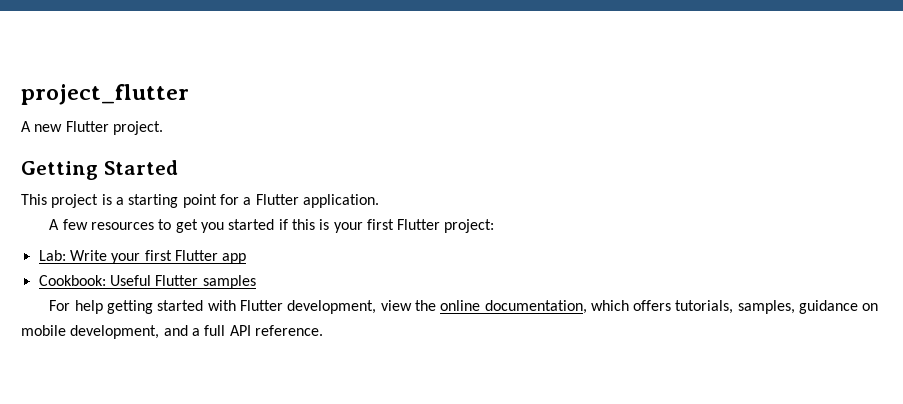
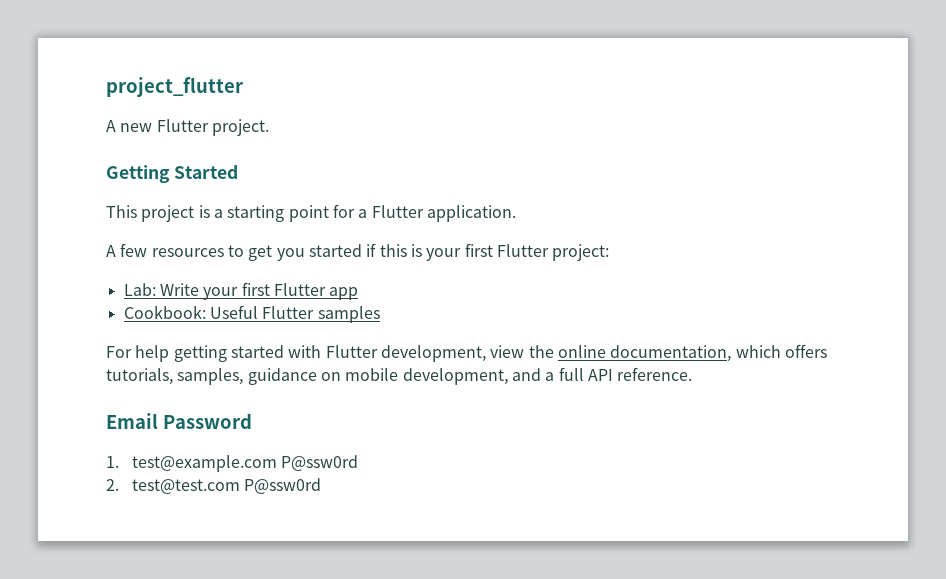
+ Email Password
+ 1. test@example.com P@ssw0rd
+ 2. test@test.com P@ssw0rd

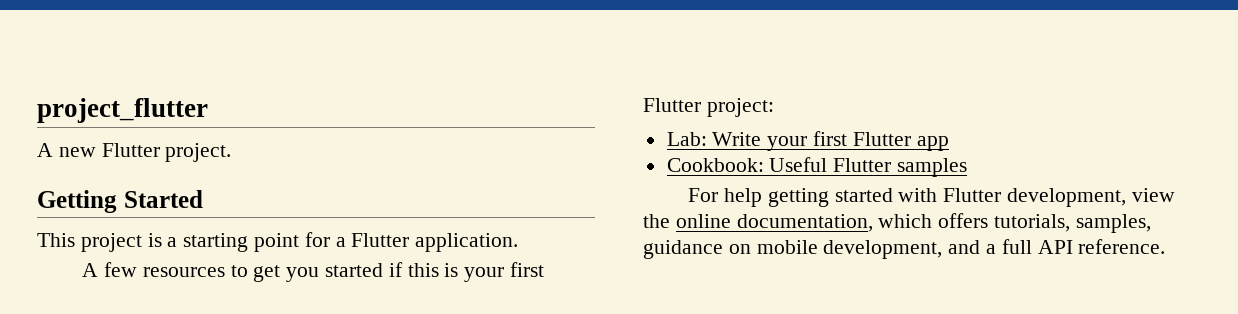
- Email Password
- 1. test@example.com P@ssw0rd
- 2. test@test.com P@ssw0rd

